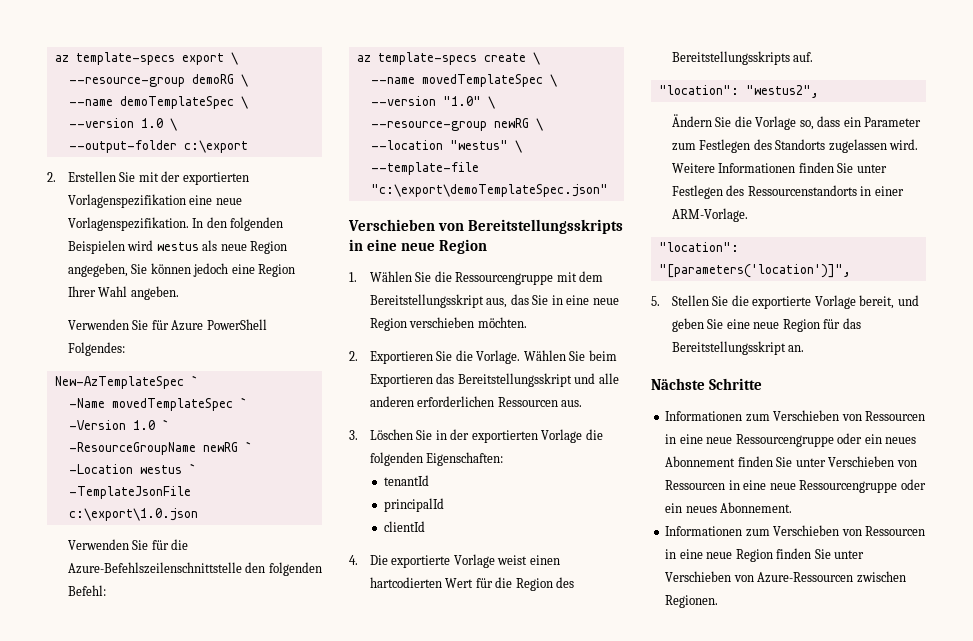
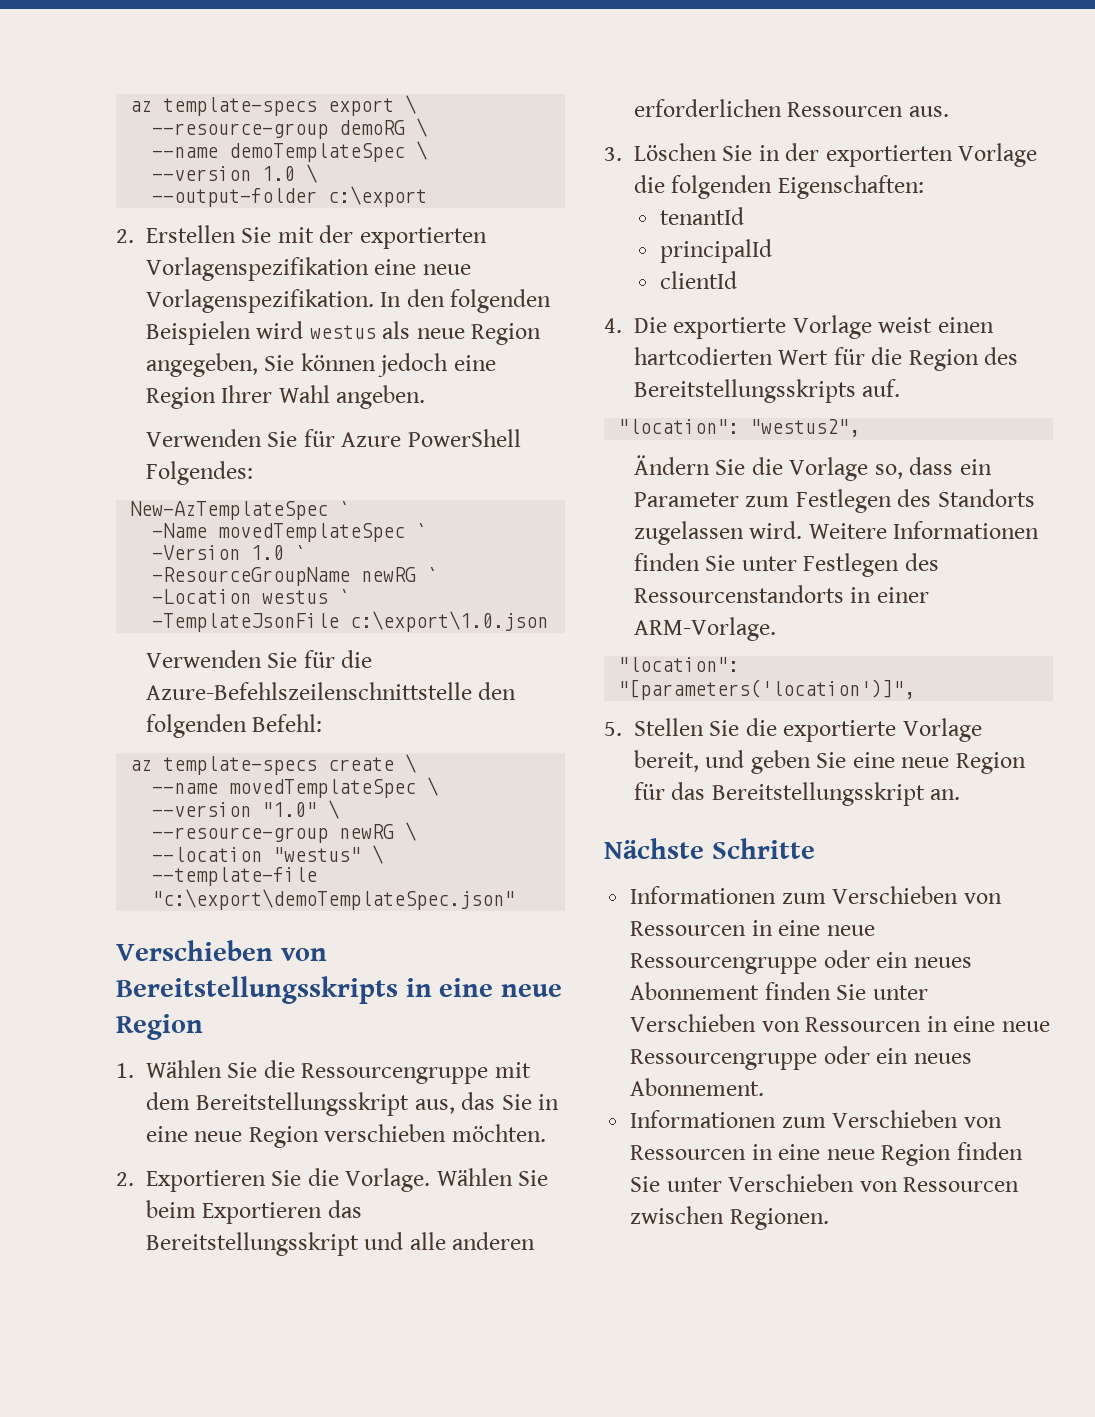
- Informationen zum Verschieben von Ressourcen in eine neue Region finden Sie unter Verschieben von Azure-Ressourcen zwischen Regionen.
+ Informationen zum Verschieben von Ressourcen in eine neue Region finden Sie unter Verschieben von Ressourcen zwischen Regionen.

